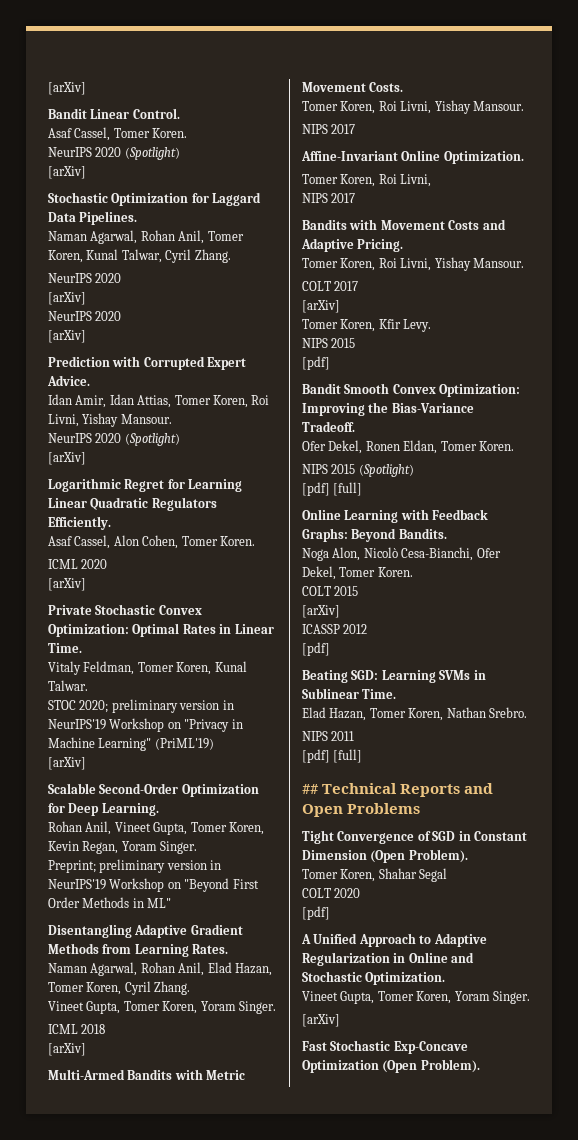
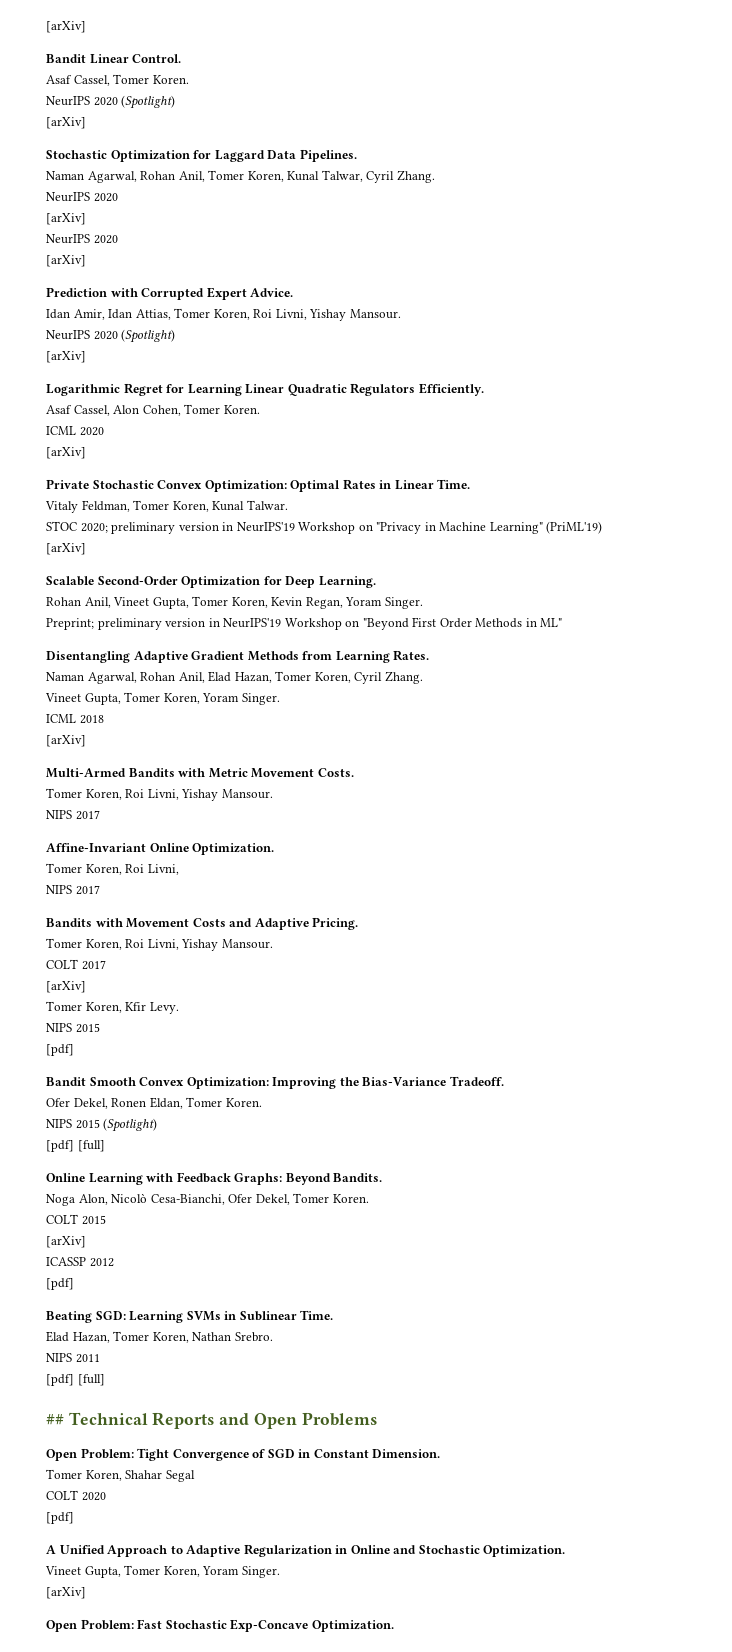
- Tight Convergence of SGD in Constant Dimension (Open Problem).
+ Open Problem: Tight Convergence of SGD in Constant Dimension.
- Fast Stochastic Exp-Concave Optimization (Open Problem).
+ Open Problem: Fast Stochastic Exp-Concave Optimization.

